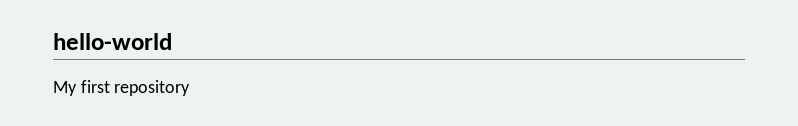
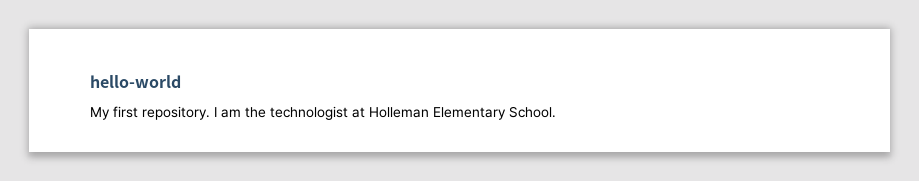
- My first repository
+ My first repository. I am the technologist at Holleman Elementary School.

